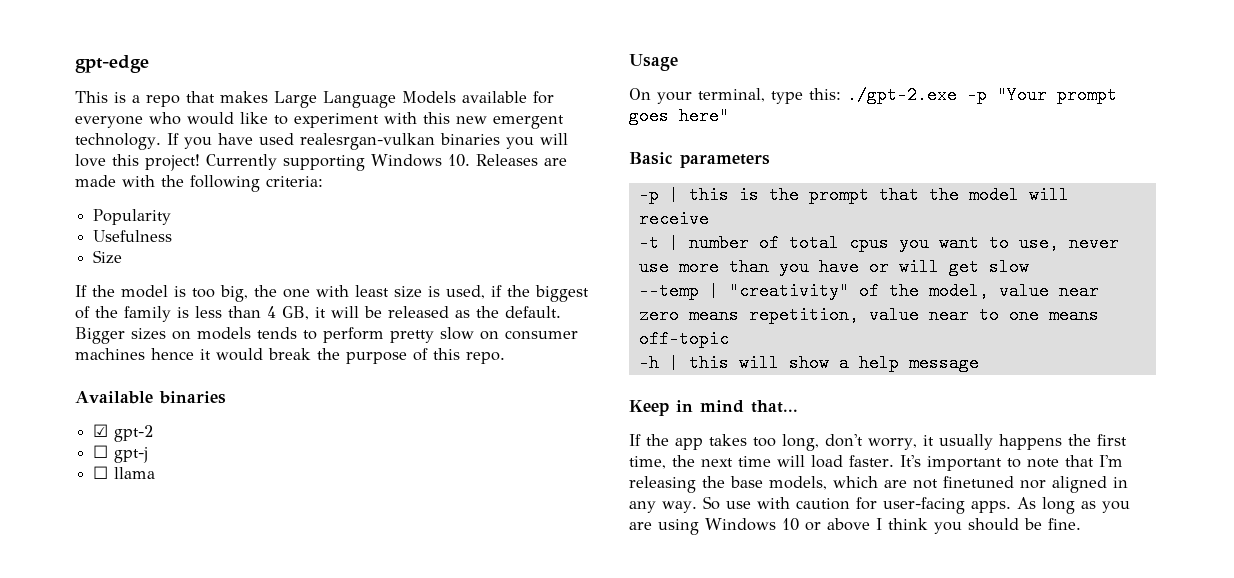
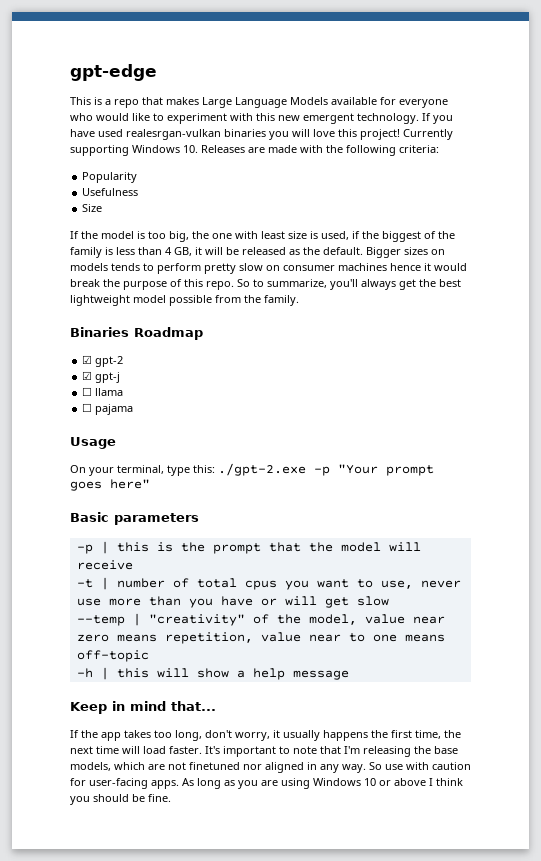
- Bigger sizes on models tends to perform pretty slow on consumer machines hence it would break the purpose of this repo.
- Available binaries
+ Bigger sizes on models tends to perform pretty slow on consumer machines hence it would break the purpose of this repo. So to summarize, you'll always get the best lightweight model possible from the family.
+ Binaries Roadmap
- ☐ gpt-j
+ ☑ gpt-j
+ ☐ pajama

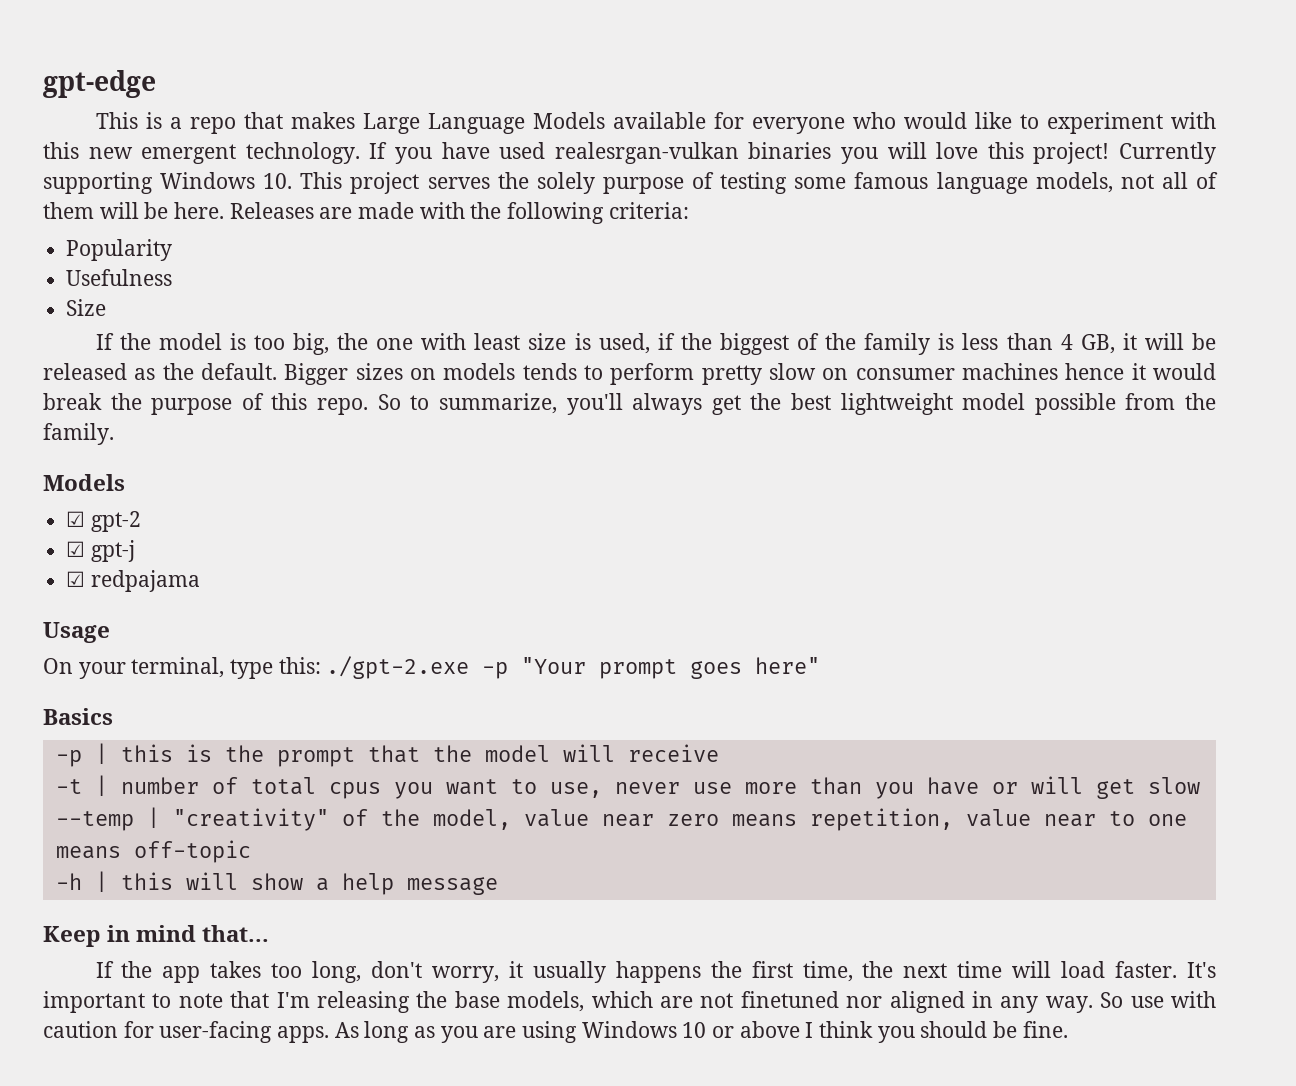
- Currently supporting Windows 10. Releases are made with the following criteria:
+ Currently supporting Windows 10. This project serves the solely purpose of testing some famous language models, not all of them will be here. Releases are made with the following criteria:
  So to summarize, you'll always get the best lightweight model possible from the family.
- Binaries Roadmap
+ Models
- ☐ llama
- ☐ pajama
+ ☑ redpajama
- Basic parameters
+ Basics

